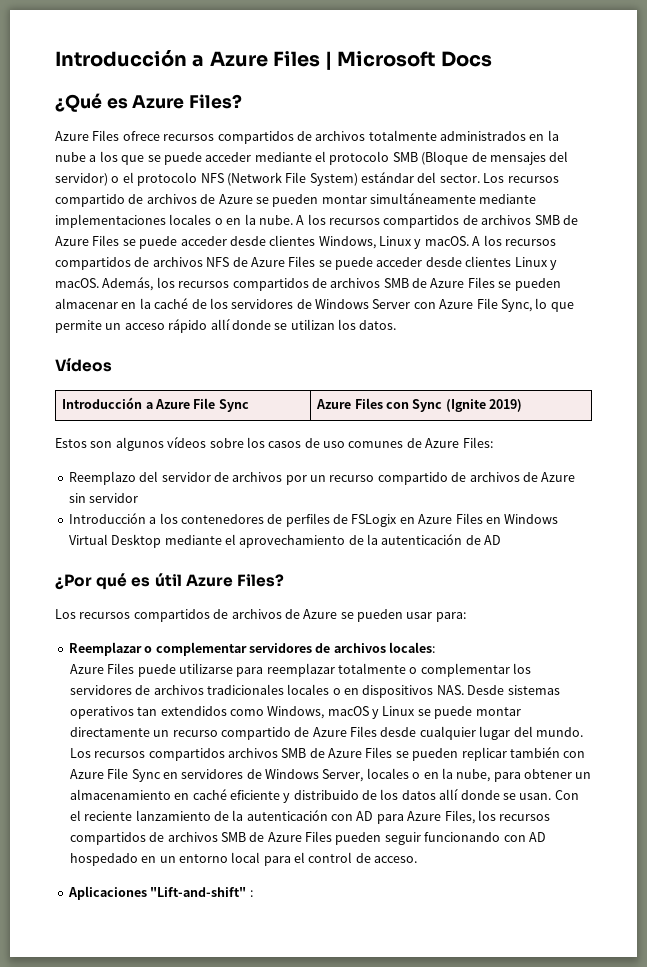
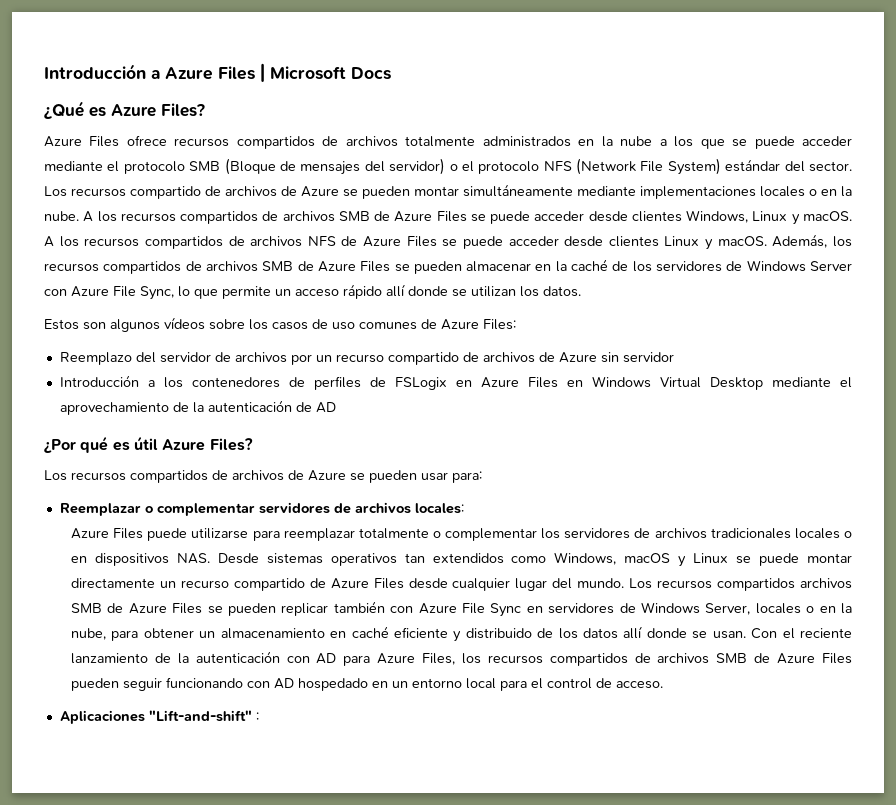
- Vídeos
- Introducción a Azure File Sync | Azure Files con Sync (Ignite 2019)

